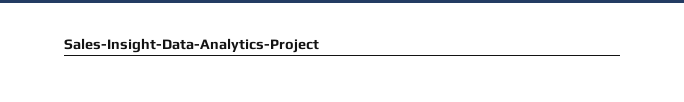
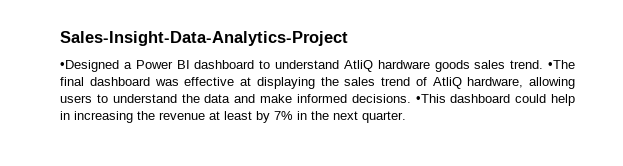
+ •Designed a Power BI dashboard to understand AtliQ hardware goods sales trend. •The final dashboard was effective at displaying the sales trend of AtliQ hardware, allowing users to understand the data and make informed decisions. •This dashboard could help in increasing the revenue at least by 7% in the next quarter.

